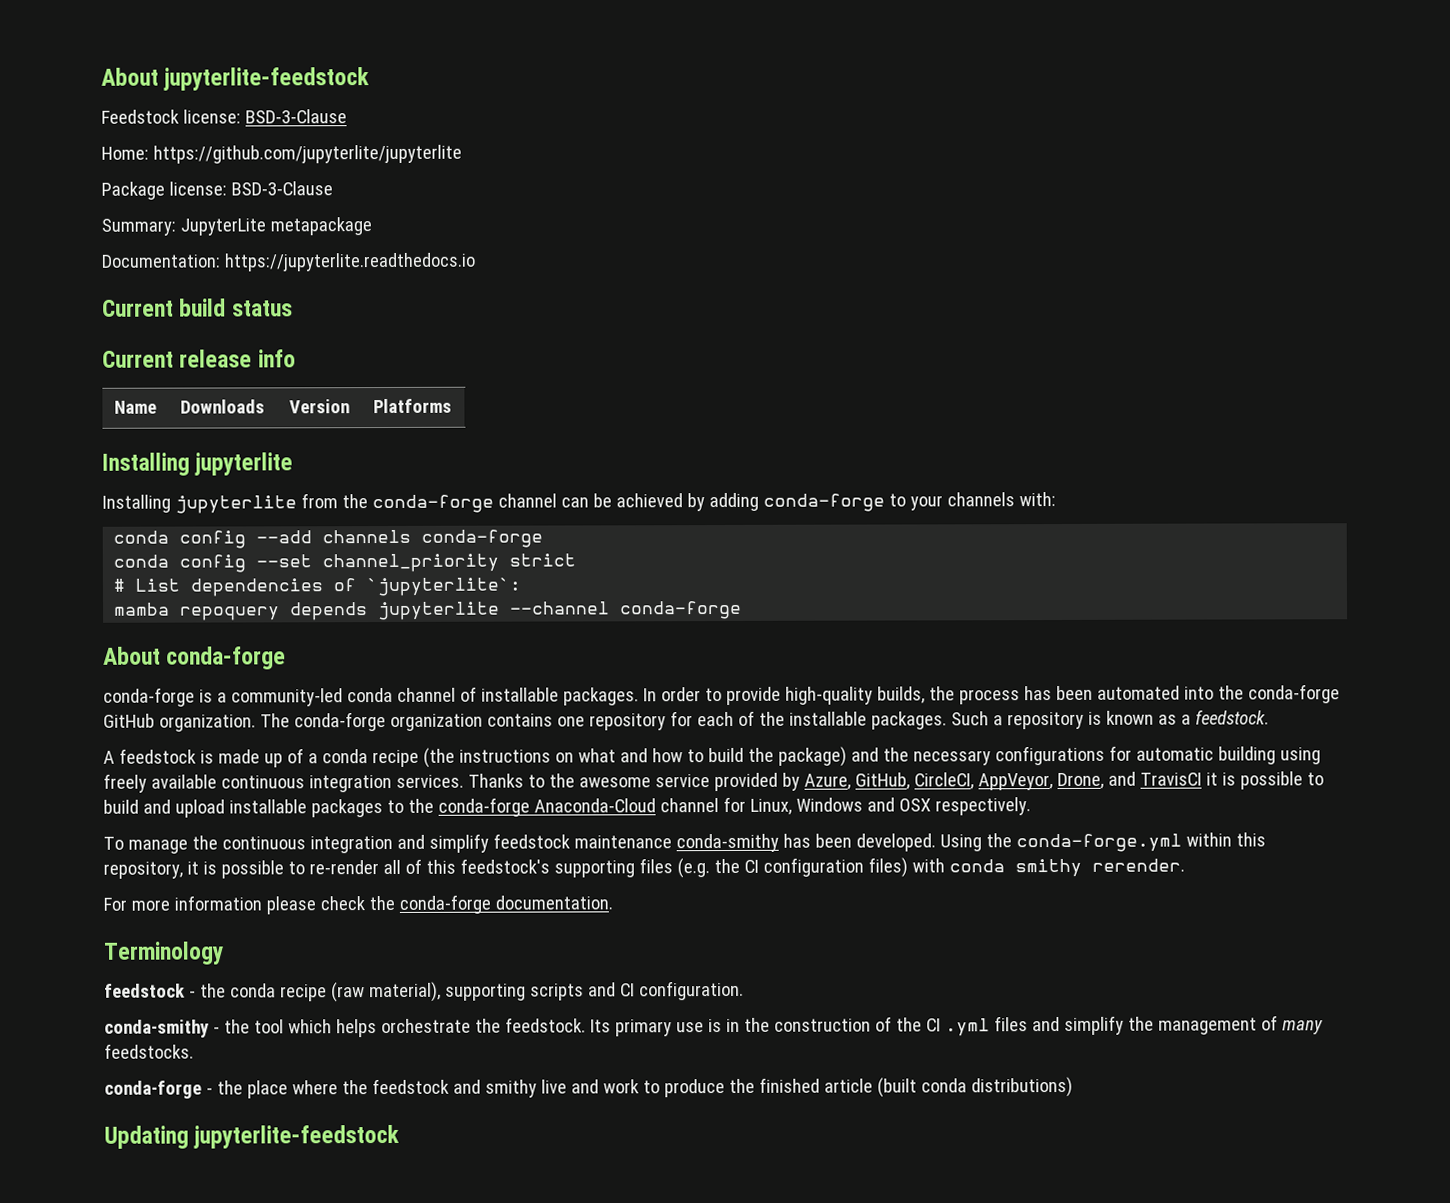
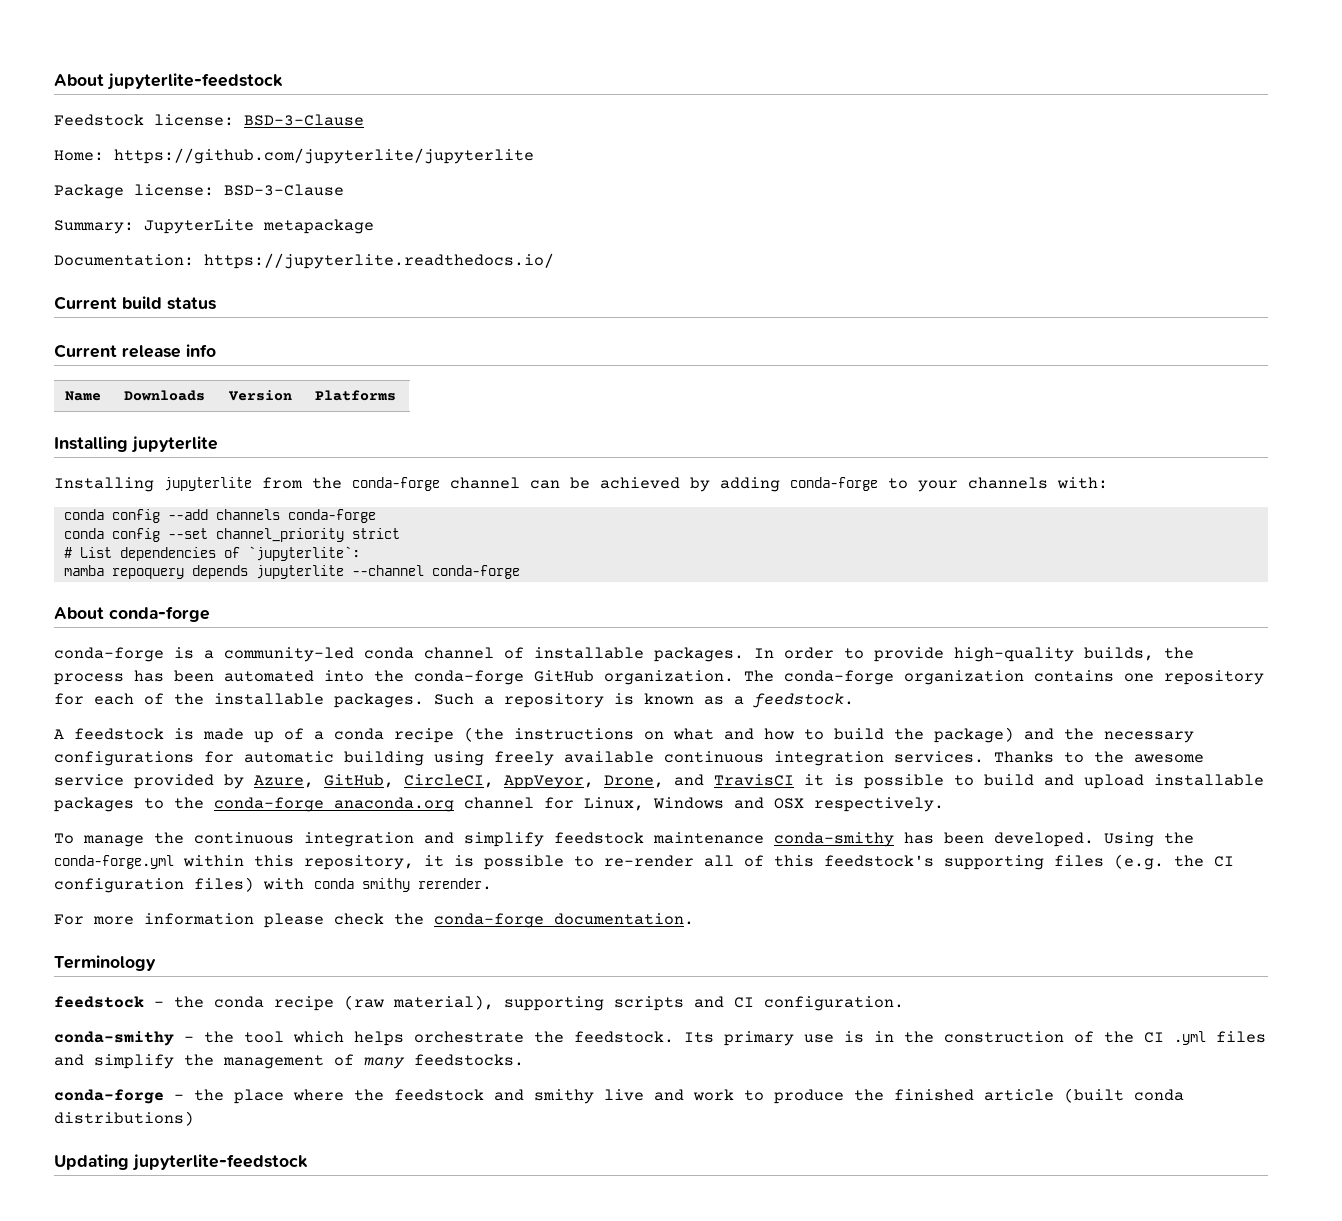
- Documentation: https://jupyterlite.readthedocs.io
+ Documentation: https://jupyterlite.readthedocs.io/
- Thanks to the awesome service provided by Azure, GitHub, CircleCI, AppVeyor, Drone, and TravisCI it is possible to build and upload installable packages to the conda-forge Anaconda-Cloud channel for Linux, Windows and OSX respectively.
+ Thanks to the awesome service provided by Azure, GitHub, CircleCI, AppVeyor, Drone, and TravisCI it is possible to build and upload installable packages to the conda-forge anaconda.org channel for Linux, Windows and OSX respectively.

